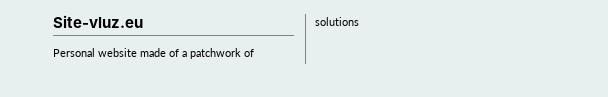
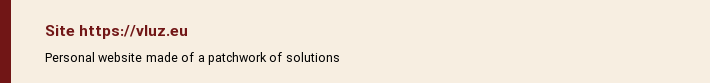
- Site-vluz.eu
+ Site https://vluz.eu

